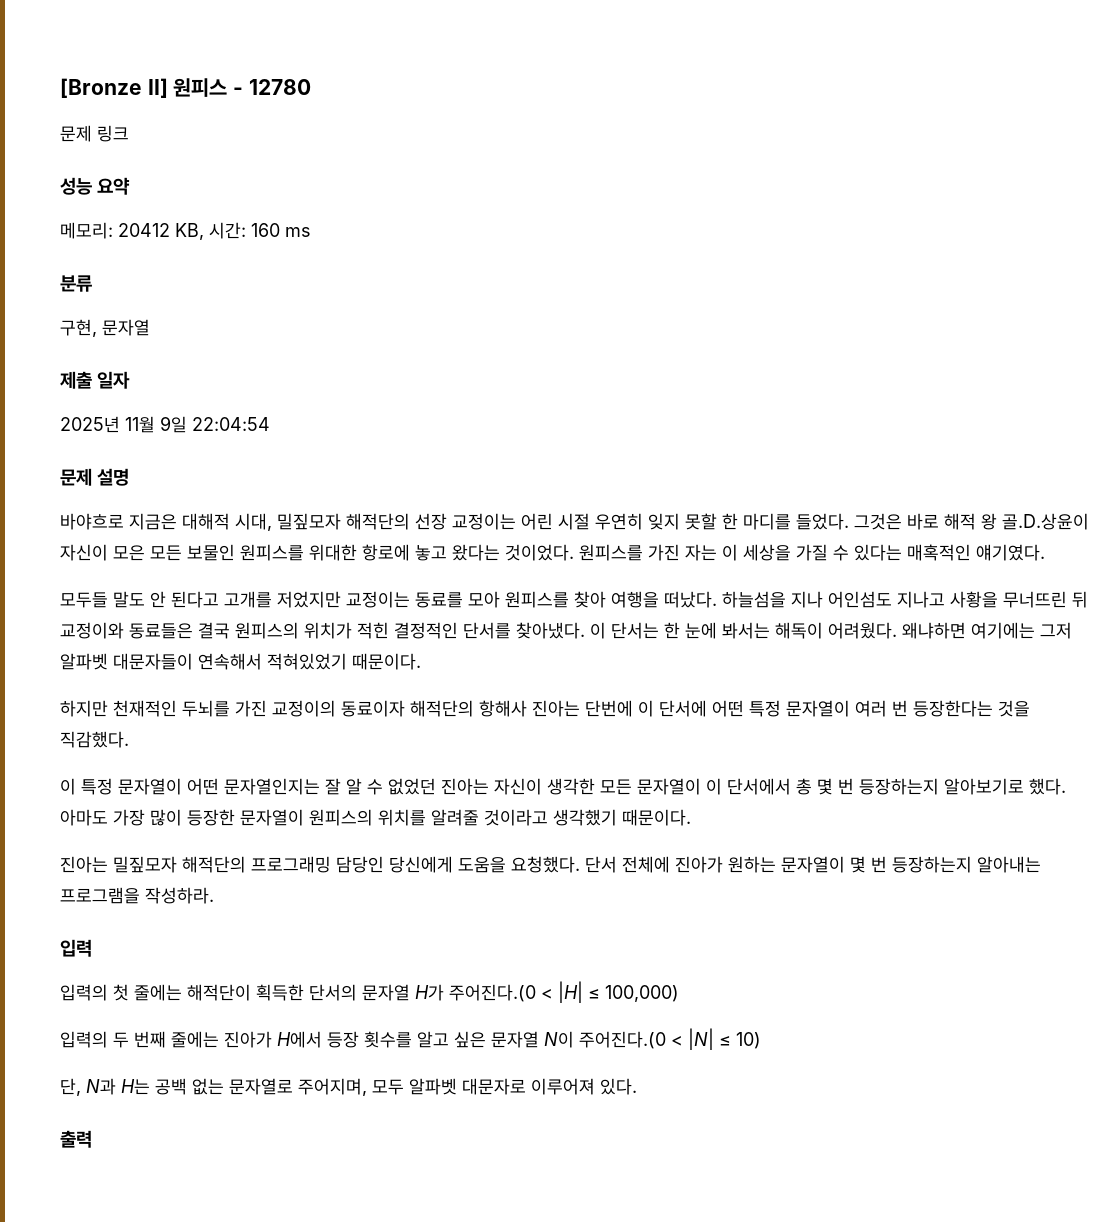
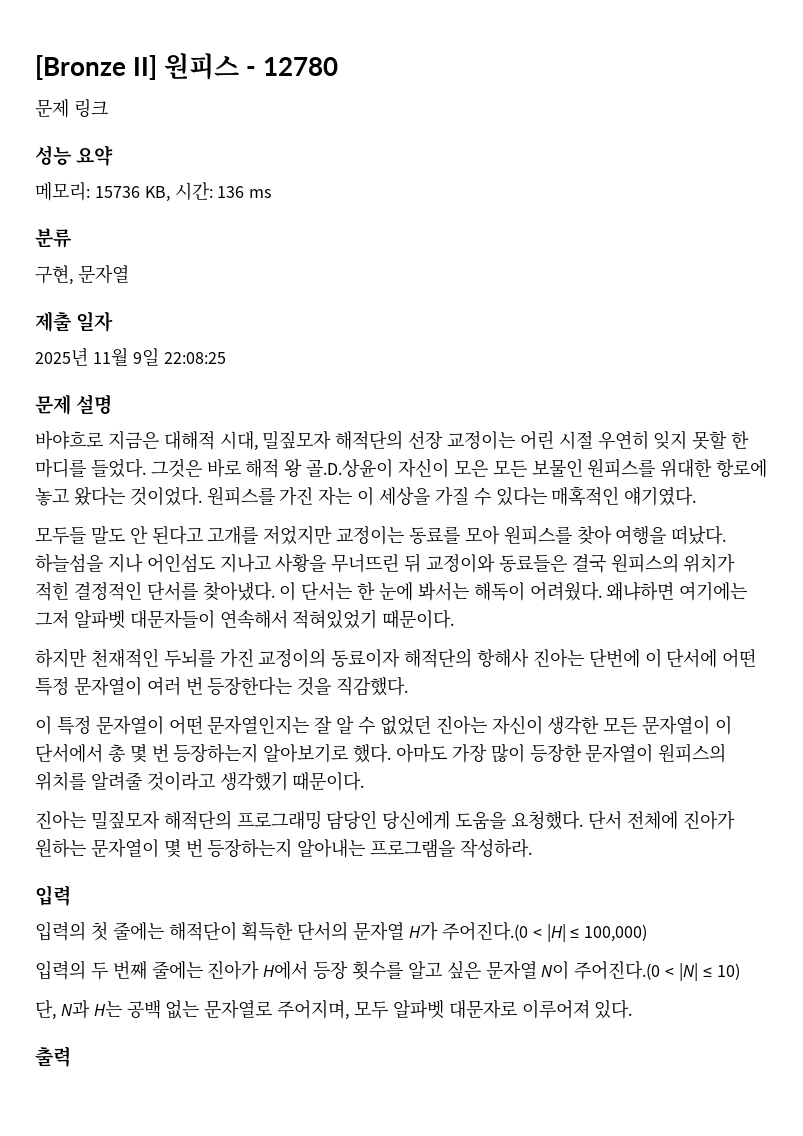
- 메모리: 20412 KB, 시간: 160 ms
+ 메모리: 15736 KB, 시간: 136 ms
- 2025년 11월 9일 22:04:54
+ 2025년 11월 9일 22:08:25

